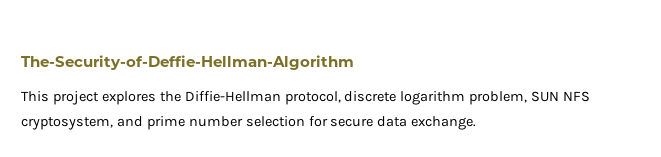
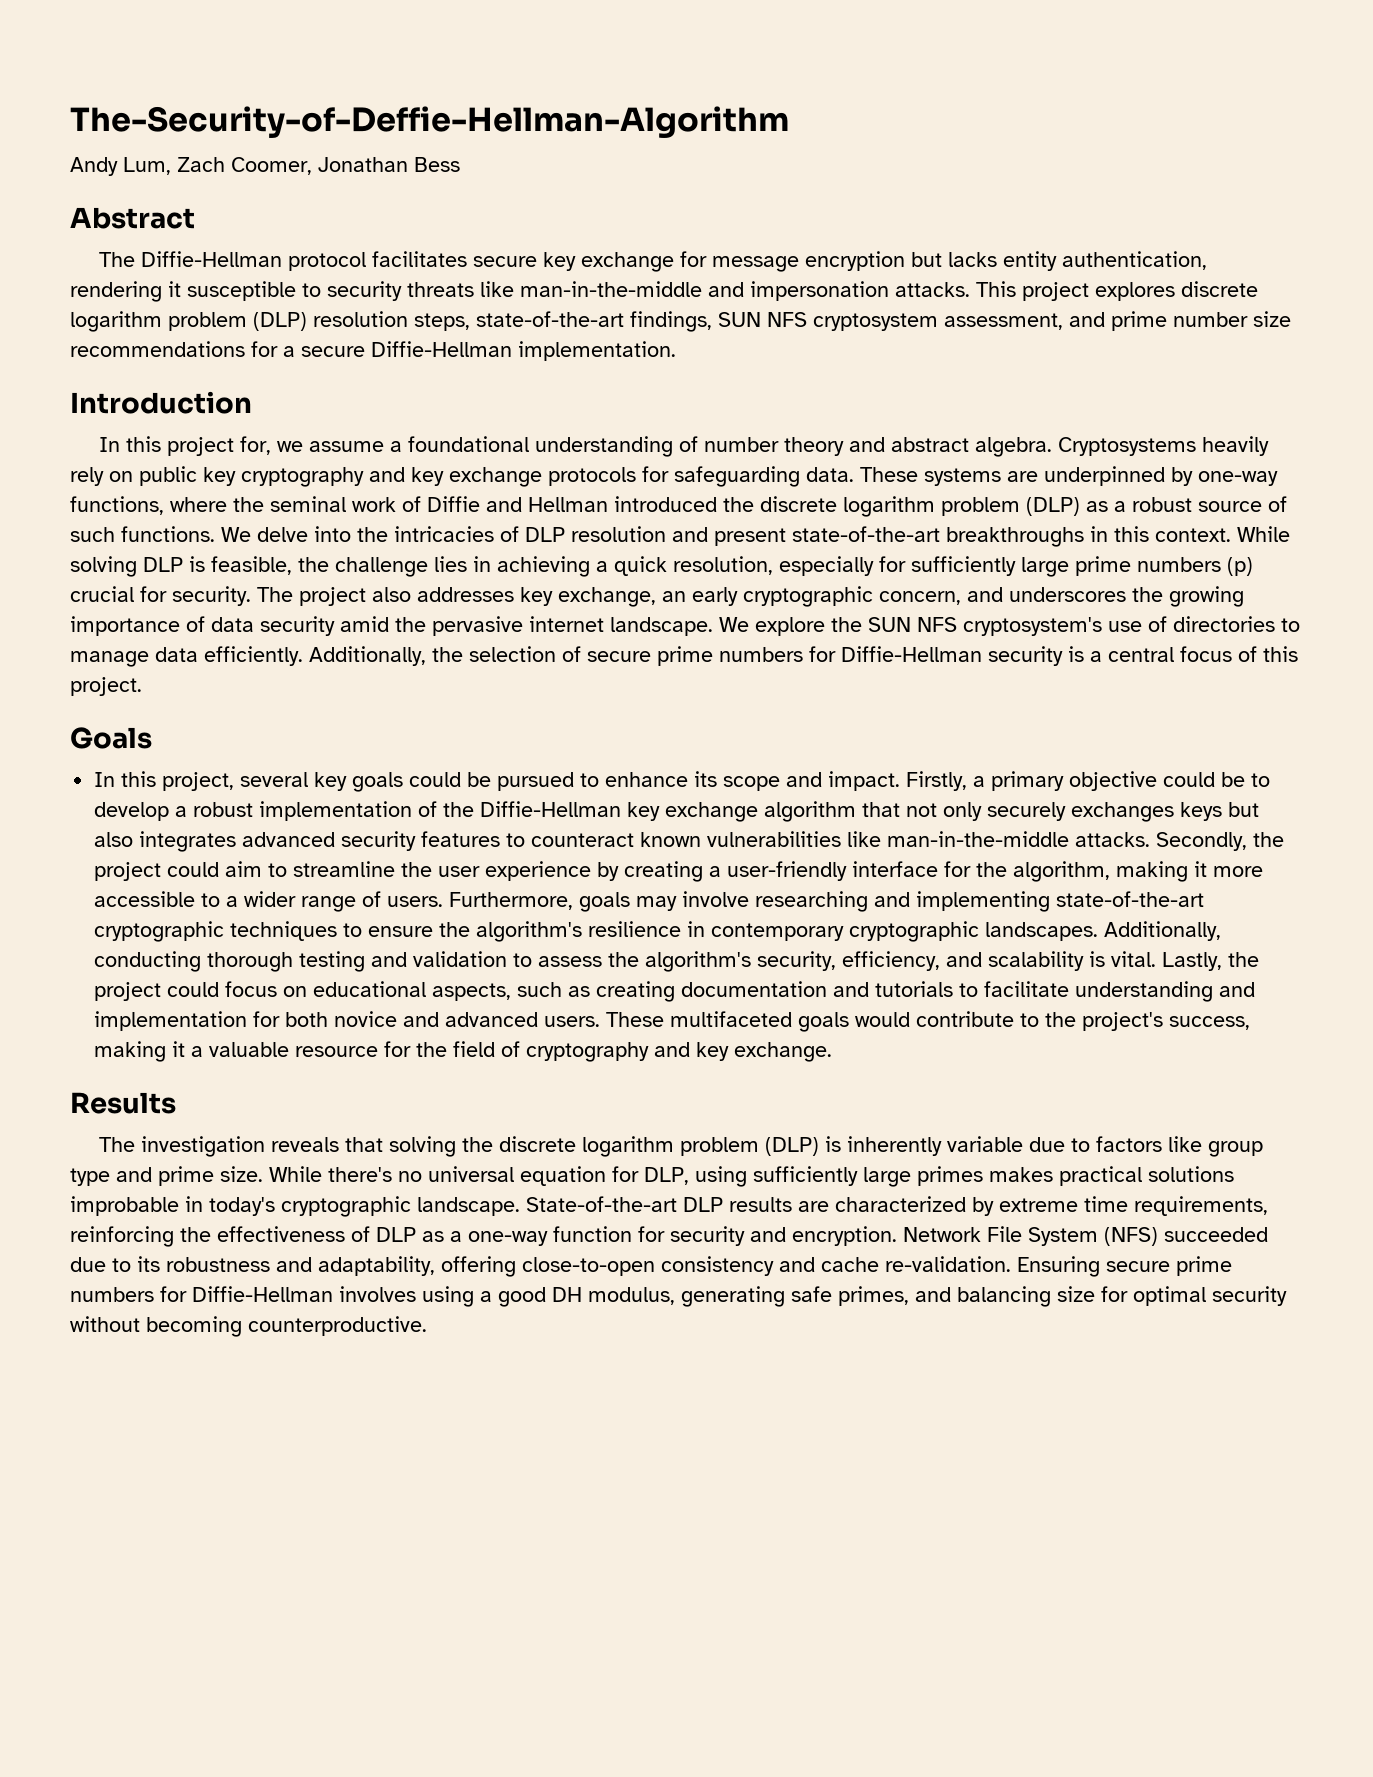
- This project explores the Diffie-Hellman protocol, discrete logarithm problem, SUN NFS cryptosystem, and prime number selection for secure data exchange.
+ Andy Lum, Zach Coomer, Jonathan Bess
+ Abstract
+ The Diffie-Hellman protocol facilitates secure key exchange for message encryption but lacks entity authentication, rendering it susceptible to security threats like man-in-the-middle and impersonation attacks. This project explores discrete logarithm problem (DLP) resolution steps, state-of-the-art findings, SUN NFS cryptosystem assessment, and prime number size recommendations for a secure Diffie-Hellman implementation.
+ Introduction
+ In this project for, we assume a foundational understanding of number theory and abstract algebra. Cryptosystems heavily rely on public key cryptography and key exchange protocols for safeguarding data. These systems are underpinned by one-way functions, where the seminal work of Diffie and Hellman introduced the discrete logarithm problem (DLP) as a robust source of such functions. We delve into the intricacies of DLP resolution and present state-of-the-art breakthroughs in this context. While solving DLP is feasible, the challenge lies in achieving a quick resolution, especially for sufficiently large prime numbers (p) crucial for security. The project also addresses key exchange, an early cryptographic concern, and underscores the growing importance of data security amid the pervasive internet landscape. We explore the SUN NFS cryptosystem's use of directories to manage data efficiently. Additionally, the selection of secure prime numbers for Diffie-Hellman security is a central focus of this project.
+ Goals
+ In this project, several key goals could be pursued to enhance its scope and impact. Firstly, a primary objective could be to develop a robust implementation of the Diffie-Hellman key exchange algorithm that not only securely exchanges keys but also integrates advanced security features to counteract known vulnerabilities like man-in-the-middle attacks. Secondly, the project could aim to streamline the user experience by creating a user-friendly interface for the algorithm, making it more accessible to a wider range of users. Furthermore, goals may involve researching and implementing state-of-the-art cryptographic techniques to ensure the algorithm's resilience in contemporary cryptographic landscapes. Additionally, conducting thorough testing and validation to assess the algorithm's security, efficiency, and scalability is vital. Lastly, the project could focus on educational aspects, such as creating documentation and tutorials to facilitate understanding and implementation for both novice and advanced users. These multifaceted goals would contribute to the project's success, making it a valuable resource for the field of cryptography and key exchange.
+ Results
+ The investigation reveals that solving the discrete logarithm problem (DLP) is inherently variable due to factors like group type and prime size. While there's no universal equation for DLP, using sufficiently large primes makes practical solutions improbable in today's cryptographic landscape. State-of-the-art DLP results are characterized by extreme time requirements, reinforcing the effectiveness of DLP as a one-way function for security and encryption. Network File System (NFS) succeeded due to its robustness and adaptability, offering close-to-open consistency and cache re-validation. Ensuring secure prime numbers for Diffie-Hellman involves using a good DH modulus, generating safe primes, and balancing size for optimal security without becoming counterproductive.

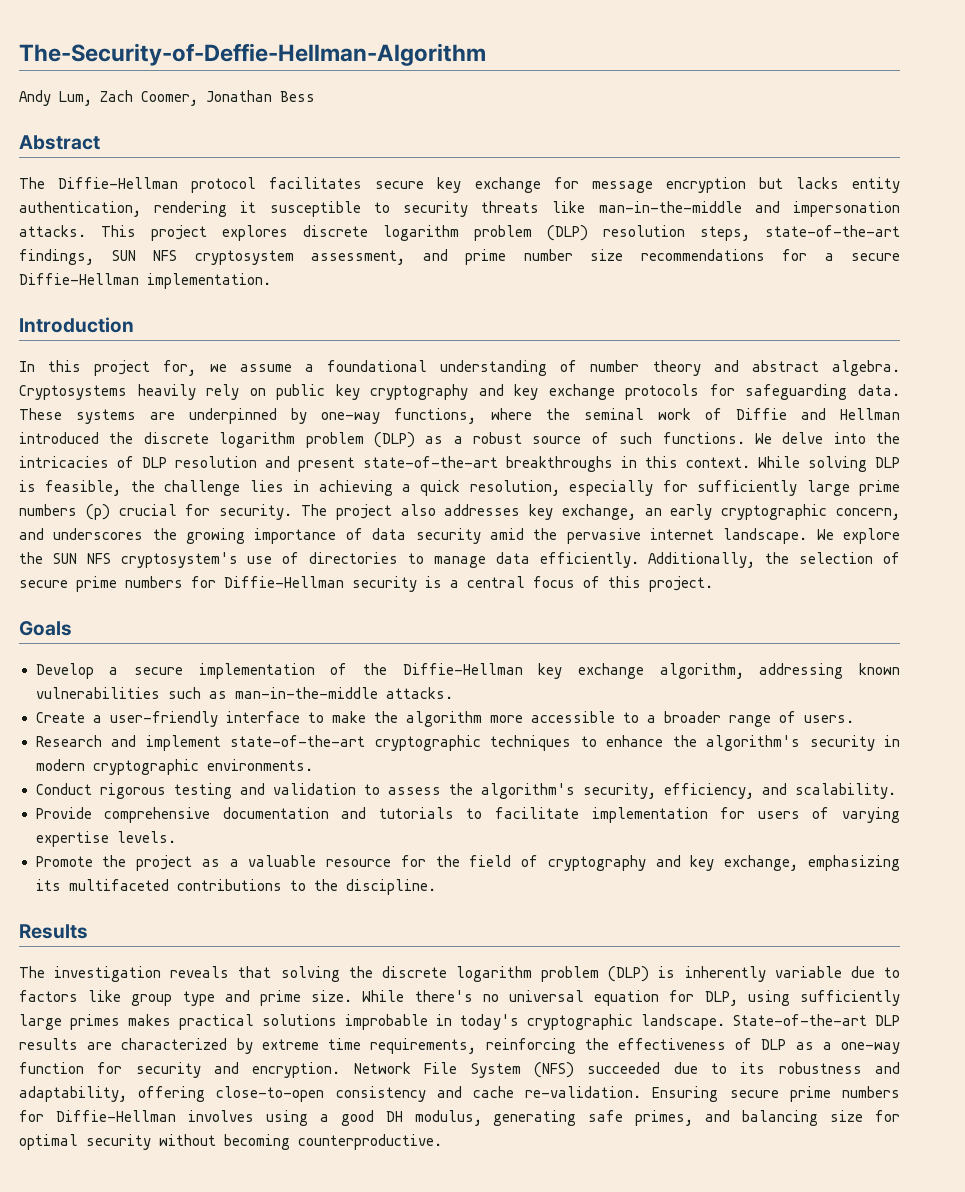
- In this project, several key goals could be pursued to enhance its scope and impact. Firstly, a primary objective could be to develop a robust implementation of the Diffie-Hellman key exchange algorithm that not only securely exchanges keys but also integrates advanced security features to counteract known vulnerabilities like man-in-the-middle attacks. Secondly, the project could aim to streamline the user experience by creating a user-friendly interface for the algorithm, making it more accessible to a wider range of users. Furthermore, goals may involve researching and implementing state-of-the-art cryptographic techniques to ensure the algorithm's resilience in contemporary cryptographic landscapes. Additionally, conducting thorough testing and validation to assess the algorithm's security, efficiency, and scalability is vital. Lastly, the project could focus on educational aspects, such as creating documentation and tutorials to facilitate understanding and implementation for both novice and advanced users. These multifaceted goals would contribute to the project's success, making it a valuable resource for the field of cryptography and key exchange.
+ Develop a secure implementation of the Diffie-Hellman key exchange algorithm, addressing known vulnerabilities such as man-in-the-middle attacks.
+ Create a user-friendly interface to make the algorithm more accessible to a broader range of users.
+ Research and implement state-of-the-art cryptographic techniques to enhance the algorithm's security in modern cryptographic environments.
+ Conduct rigorous testing and validation to assess the algorithm's security, efficiency, and scalability.
+ Provide comprehensive documentation and tutorials to facilitate implementation for users of varying expertise levels.
+ Promote the project as a valuable resource for the field of cryptography and key exchange, emphasizing its multifaceted contributions to the discipline.

